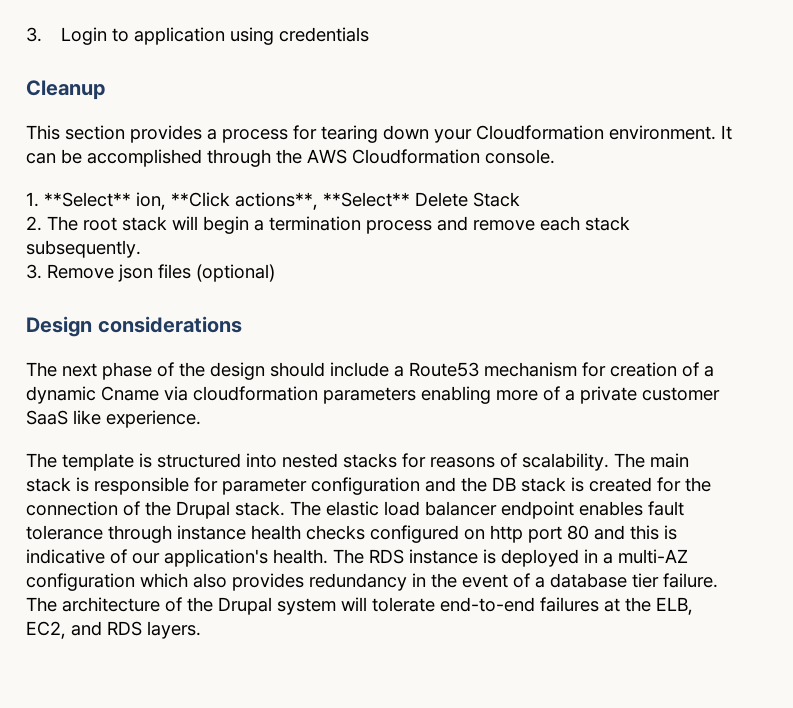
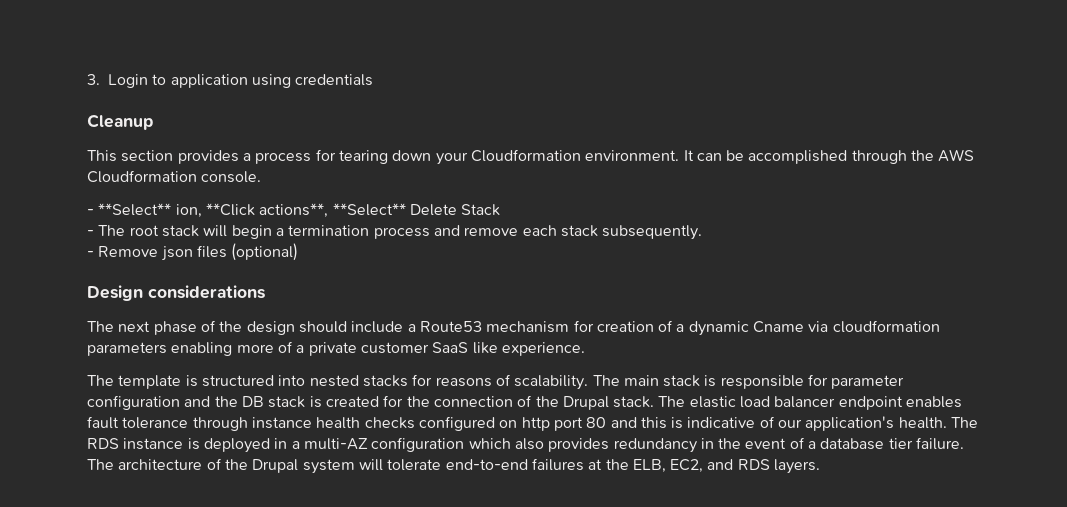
- 1. **Select** ion, **Click actions**, **Select** Delete Stack
+ - **Select** ion, **Click actions**, **Select** Delete Stack
- 2. The root stack will begin a termination process and remove each stack subsequently.
+ - The root stack will begin a termination process and remove each stack subsequently.
- 3. Remove json files (optional)
+ - Remove json files (optional)

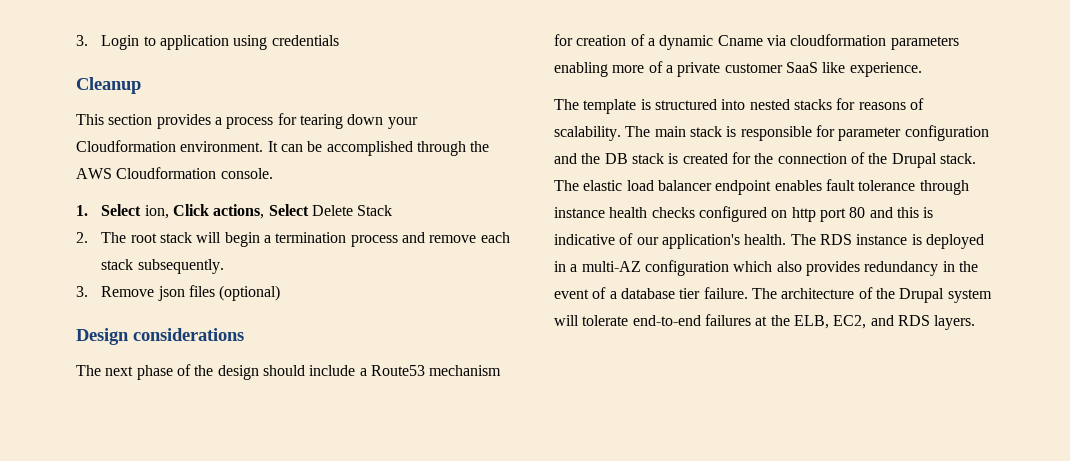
- - **Select** ion, **Click actions**, **Select** Delete Stack
+ 1. Select ion, Click actions, Select Delete Stack
- - The root stack will begin a termination process and remove each stack subsequently.
+ 2. The root stack will begin a termination process and remove each stack subsequently.
- - Remove json files (optional)
+ 3. Remove json files (optional)

